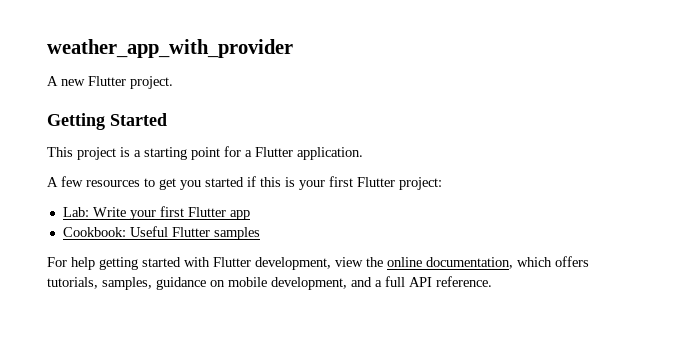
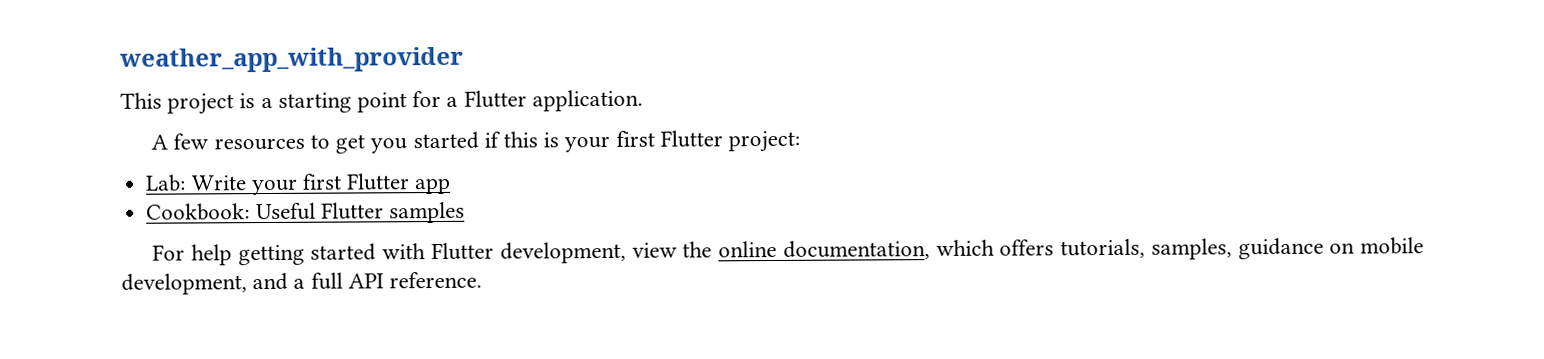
- A new Flutter project.
- Getting Started

